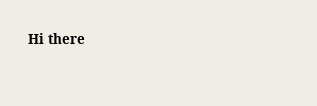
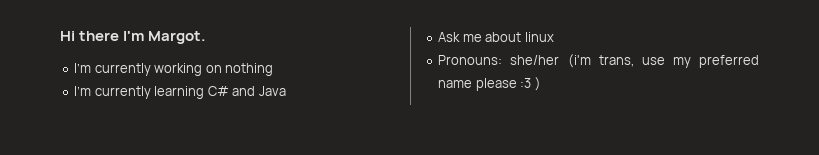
- Hi there
+ Hi there I'm Margot.
+ I’m currently working on nothing
+ I’m currently learning C# and Java
+ Ask me about linux
+ Pronouns: she/her (i'm trans, use my preferred name please :3 )

